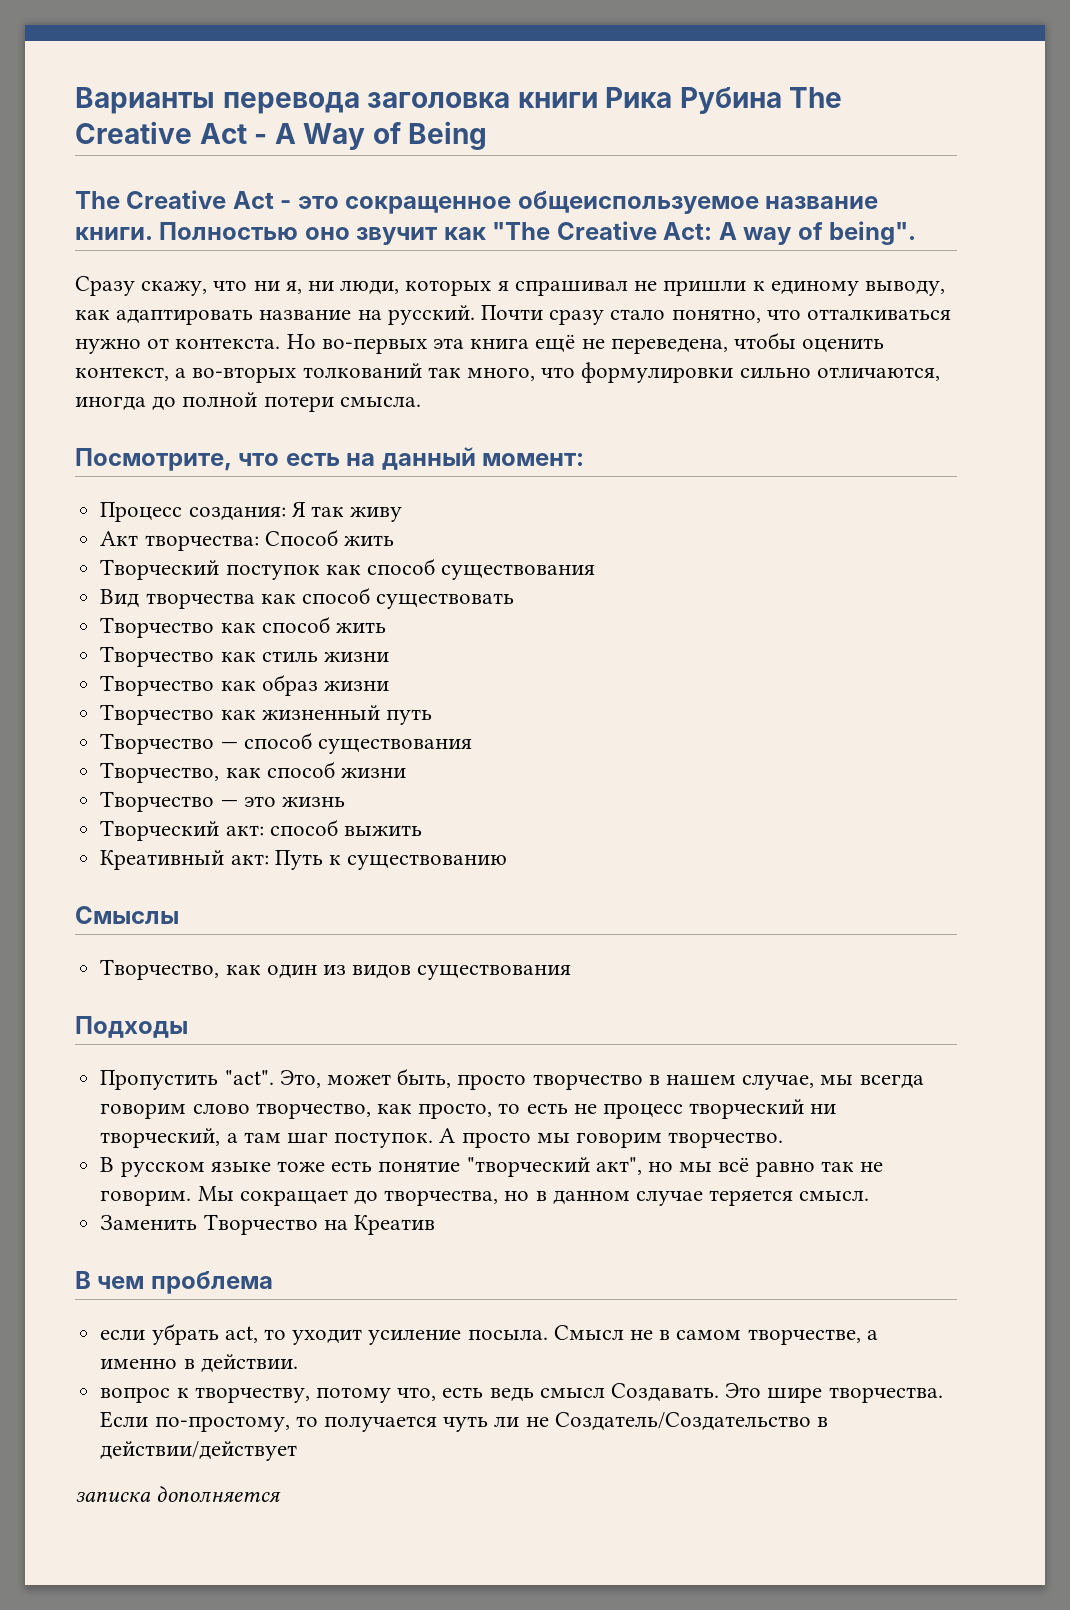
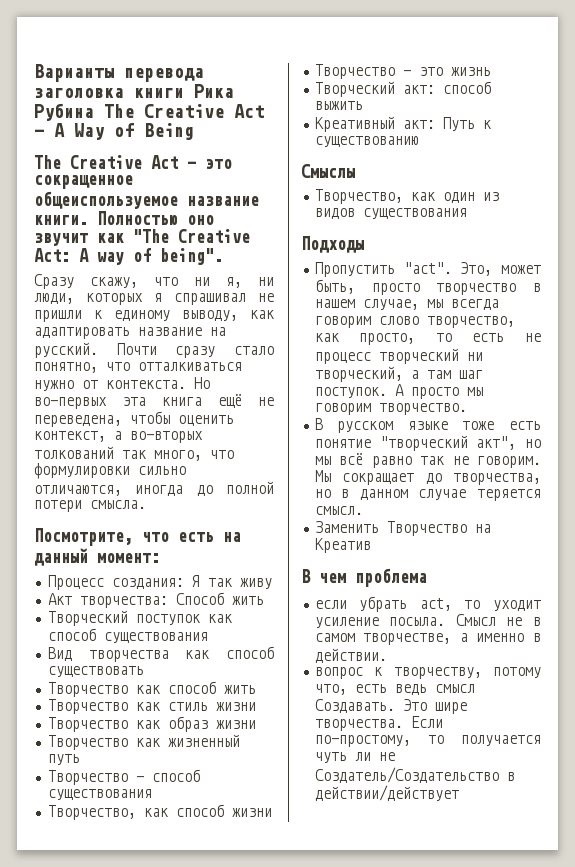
- записка дополняется

